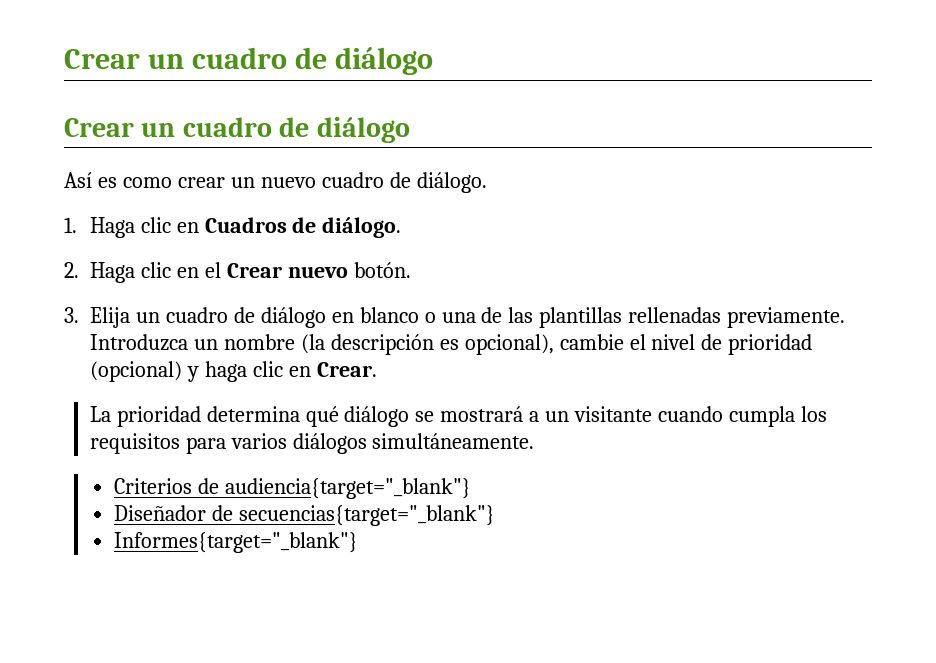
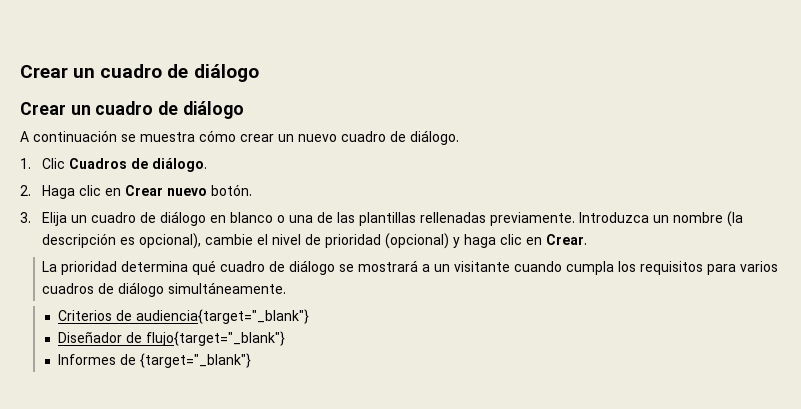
- Así es como crear un nuevo cuadro de diálogo.
+ A continuación se muestra cómo crear un nuevo cuadro de diálogo.
- 1. Haga clic en Cuadros de diálogo.
+ 1. Clic Cuadros de diálogo.
- 2. Haga clic en el Crear nuevo botón.
+ 2. Haga clic en Crear nuevo botón.
- La prioridad determina qué diálogo se mostrará a un visitante cuando cumpla los requisitos para varios diálogos simultáneamente.
+ La prioridad determina qué cuadro de diálogo se mostrará a un visitante cuando cumpla los requisitos para varios cuadros de diálogo simultáneamente.
- Diseñador de secuencias{target="_blank"}
- Informes{target="_blank"}
+ Diseñador de flujo{target="_blank"}
+ Informes de {target="_blank"}

